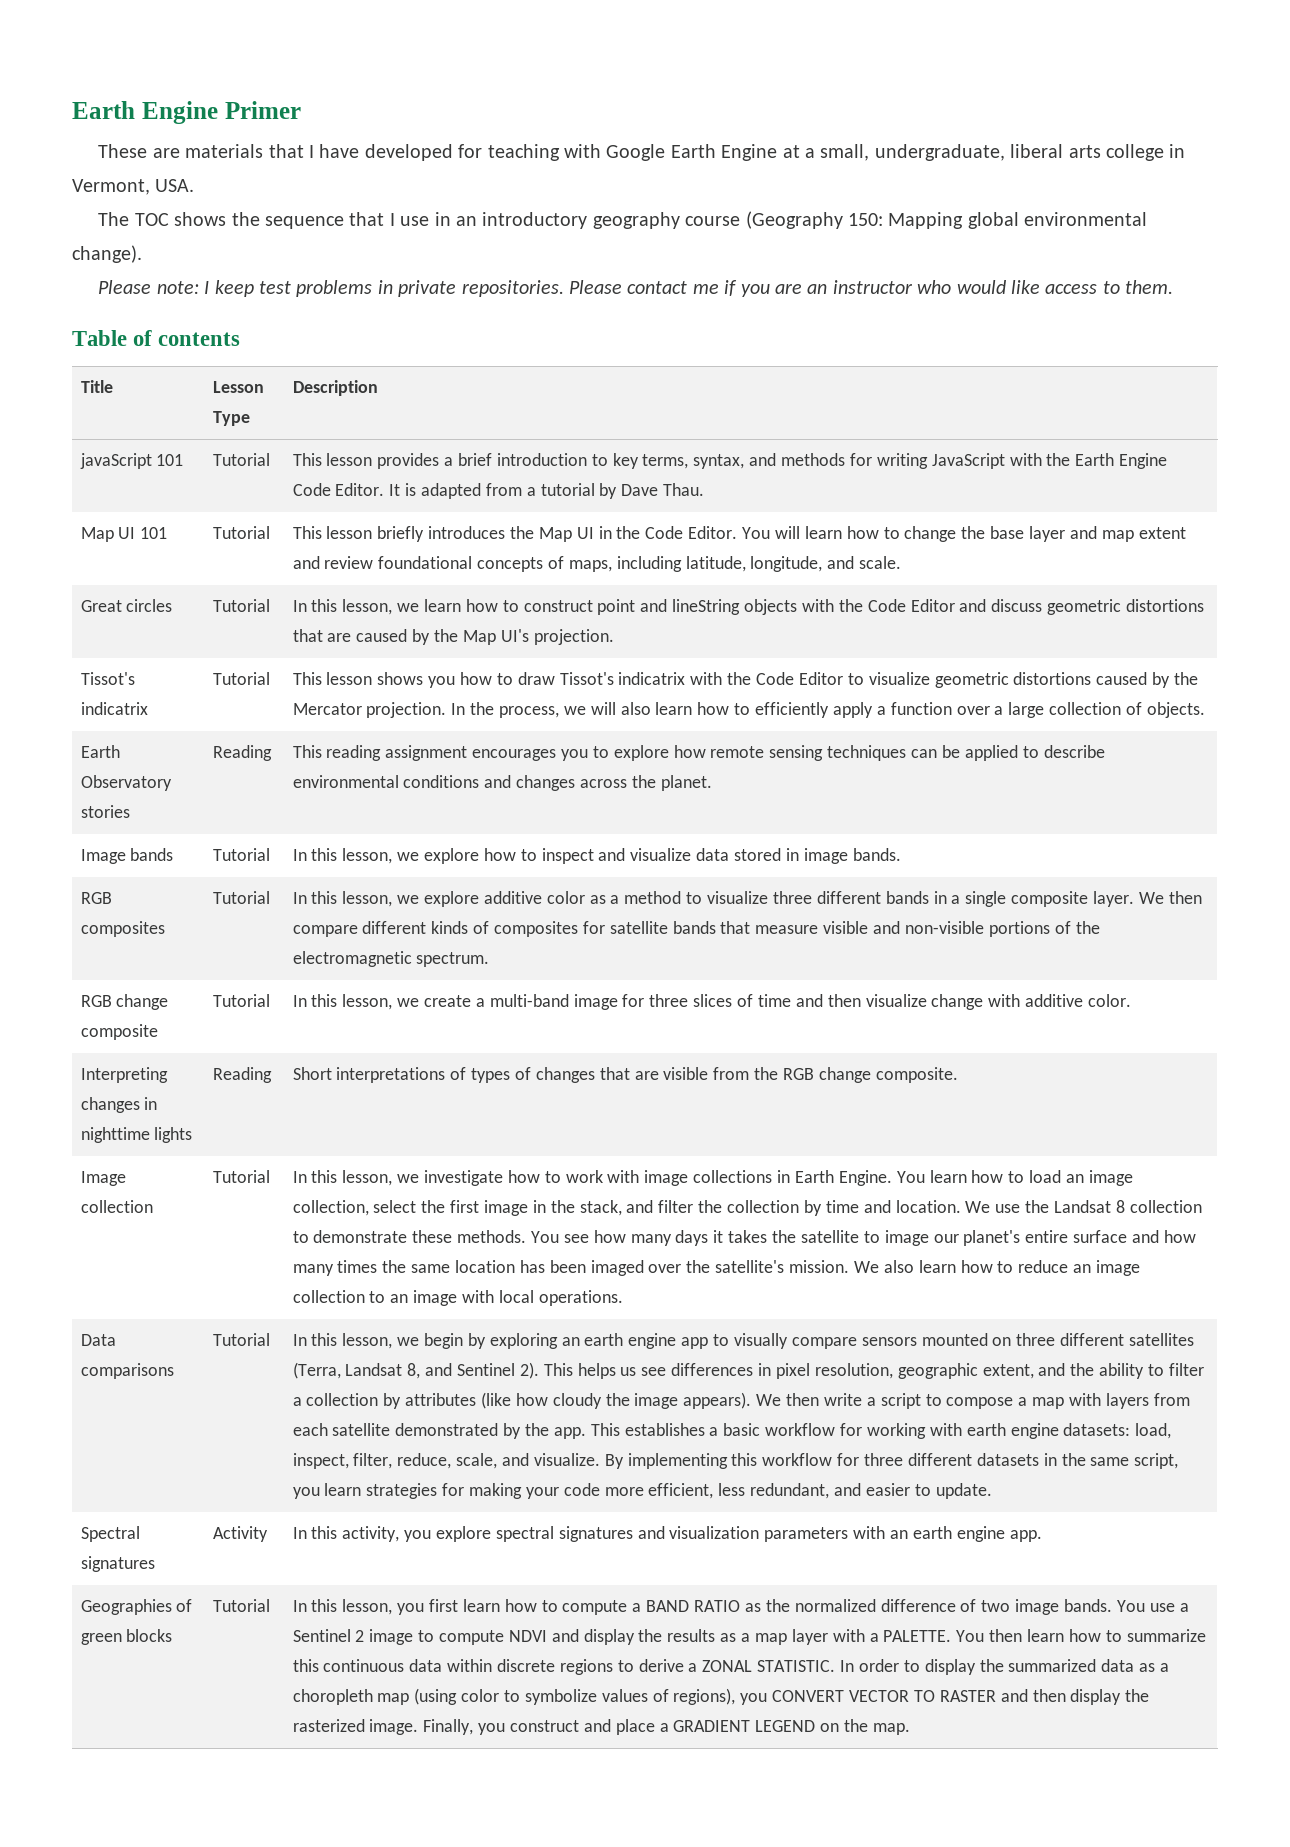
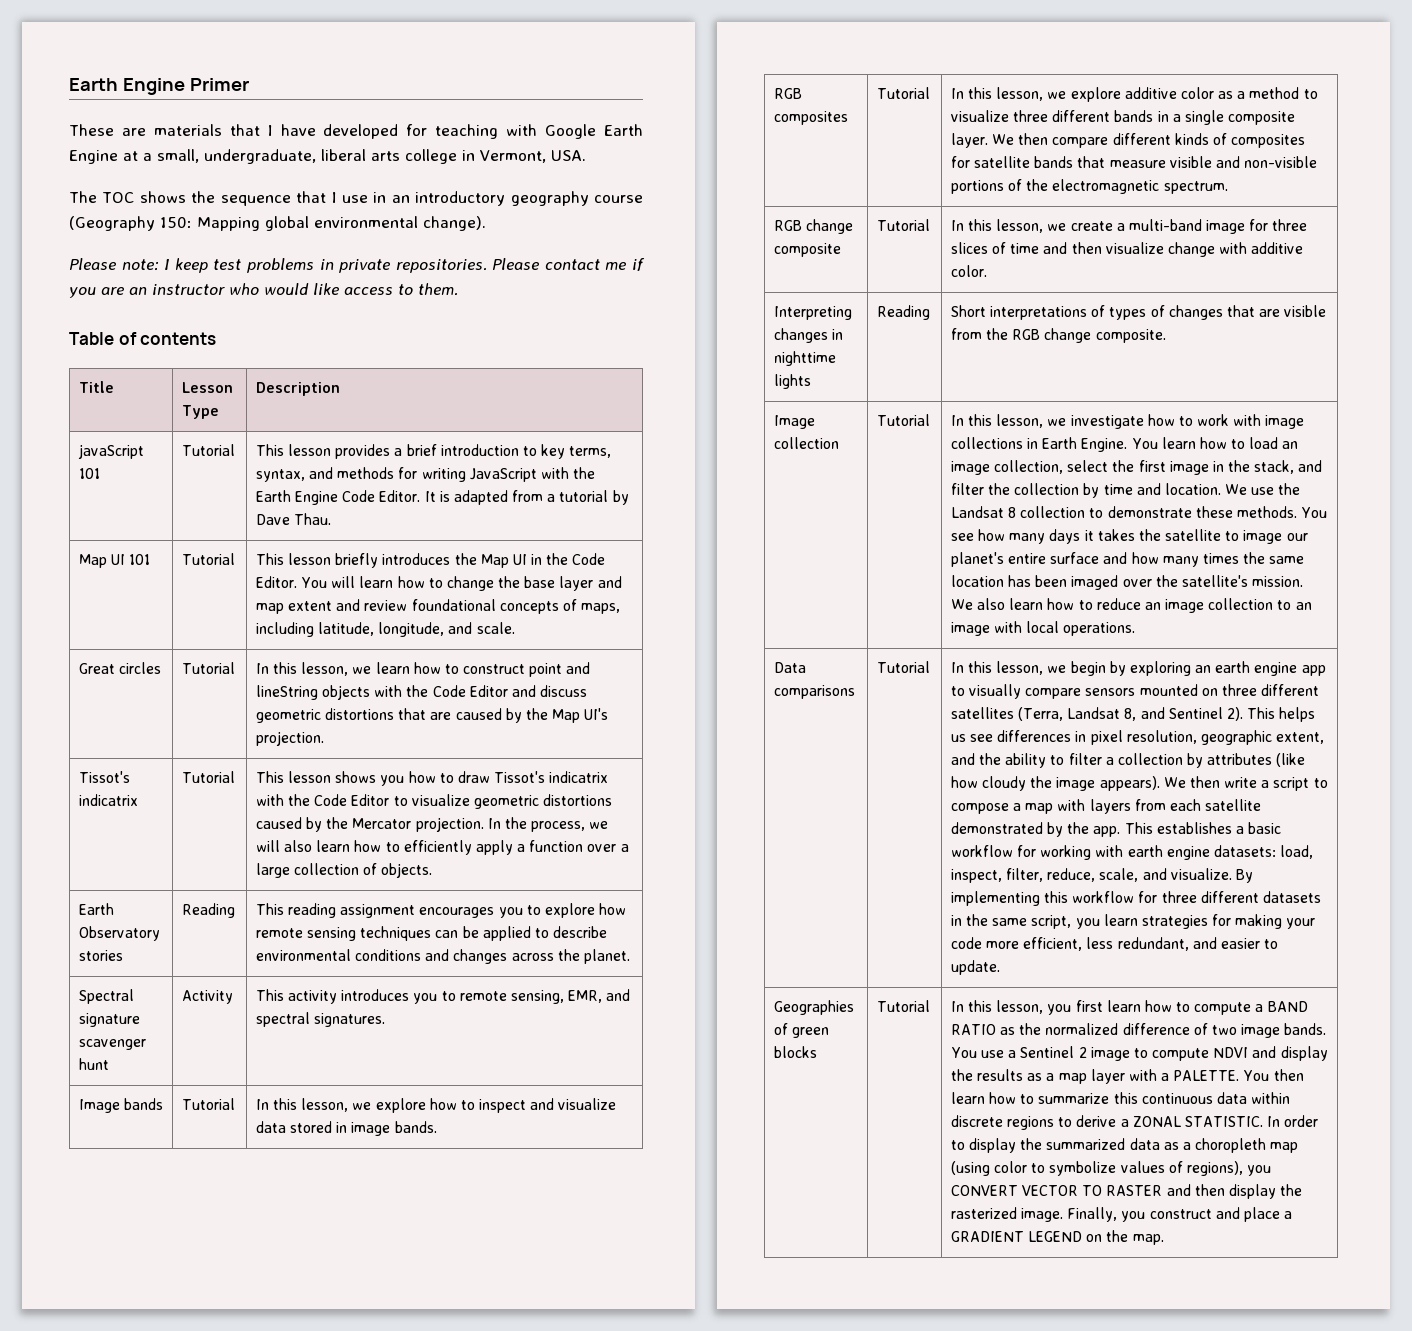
+ Spectral signature scavenger hunt | Activity | This activity introduces you to remote sensing, EMR, and spectral signatures.
- Spectral signatures | Activity | In this activity, you explore spectral signatures and visualization parameters with an earth engine app.

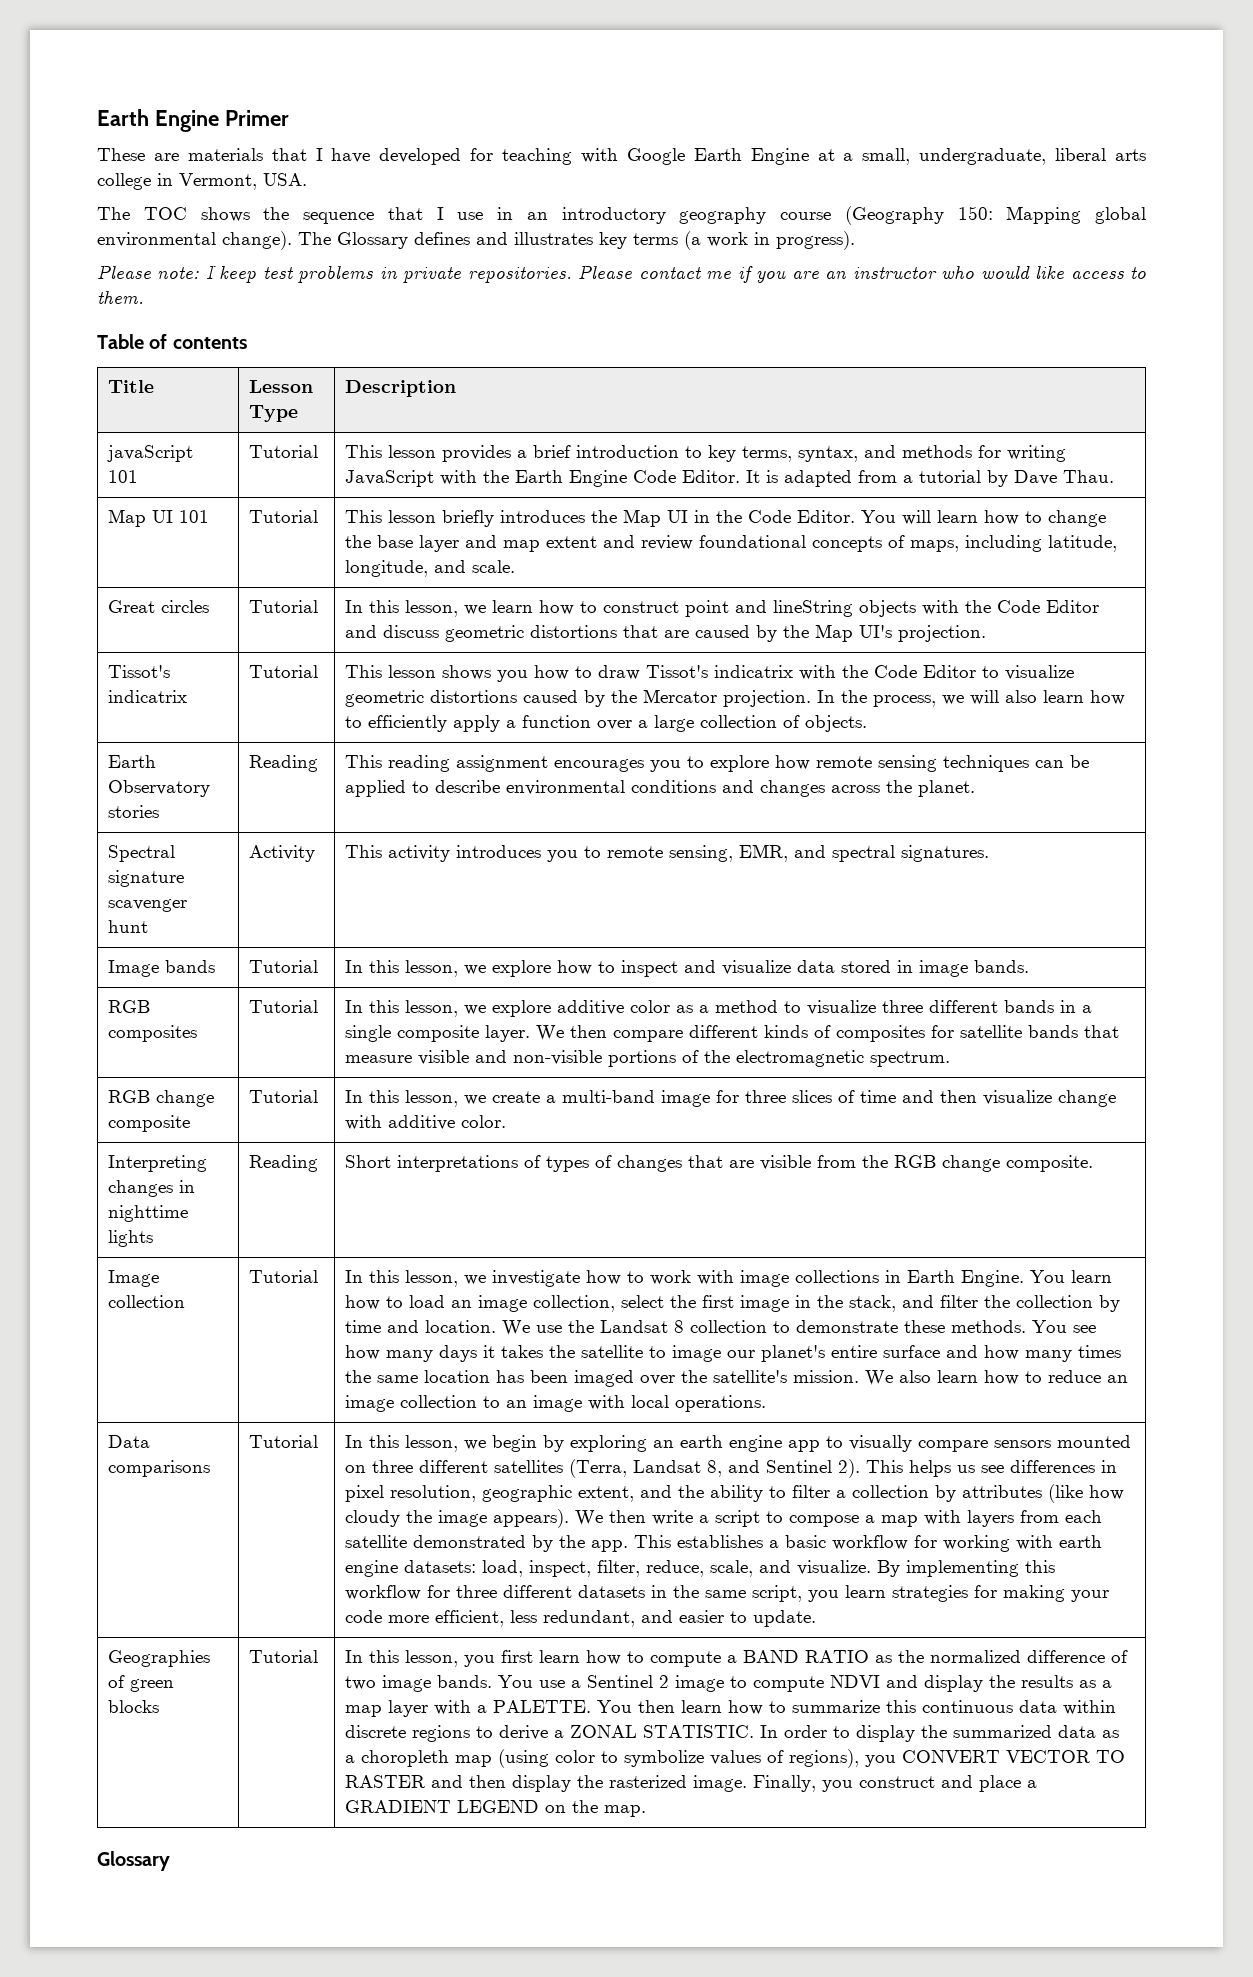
+ The Glossary defines and illustrates key terms (a work in progress).
  Finally, you construct and place a GRADIENT LEGEND on the map.
+ Glossary

